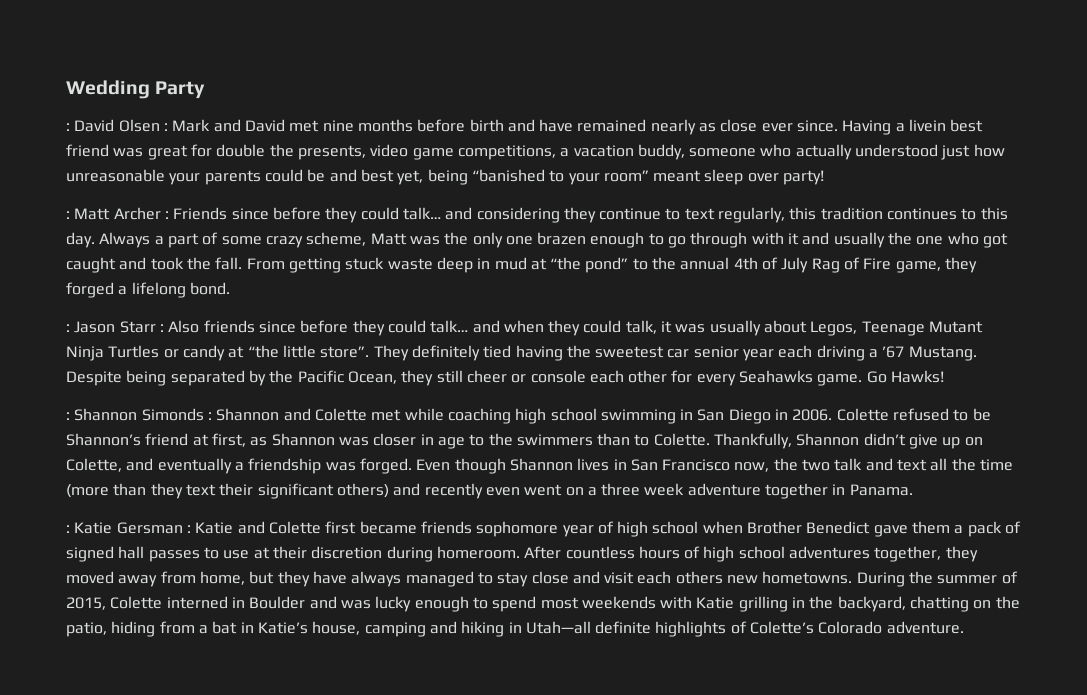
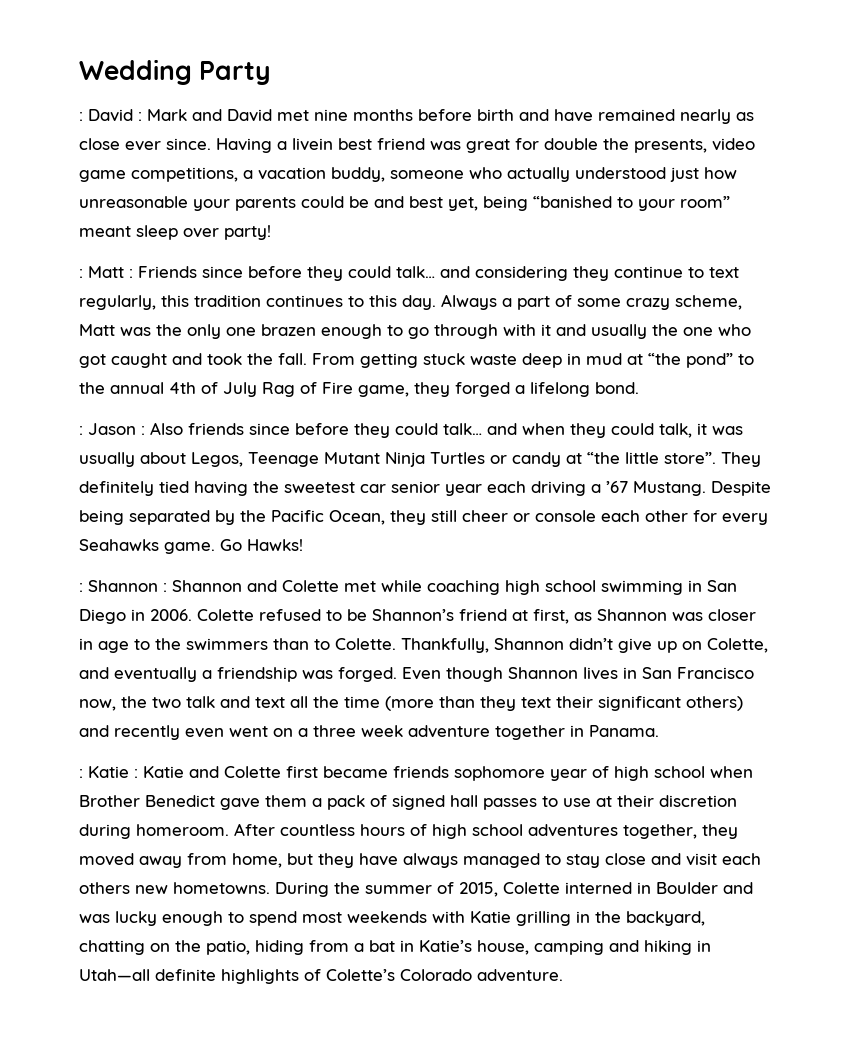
- : David Olsen : Mark and David met nine months before birth and have remained nearly as close ever since.
+ : David : Mark and David met nine months before birth and have remained nearly as close ever since.
- : Matt Archer : Friends since before they could talk… and considering they continue to text regularly, this tradition continues to this day.
+ : Matt : Friends since before they could talk… and considering they continue to text regularly, this tradition continues to this day.
- : Jason Starr : Also friends since before they could talk… and when they could talk, it was usually about Legos, Teenage Mutant Ninja Turtles or candy at “the little store”.
+ : Jason : Also friends since before they could talk… and when they could talk, it was usually about Legos, Teenage Mutant Ninja Turtles or candy at “the little store”.
- : Shannon Simonds : Shannon and Colette met while coaching high school swimming in San Diego in 2006.
+ : Shannon : Shannon and Colette met while coaching high school swimming in San Diego in 2006.
- : Katie Gersman : Katie and Colette first became friends sophomore year of high school when Brother Benedict gave them a pack of signed hall passes to use at their discretion during homeroom.
+ : Katie : Katie and Colette first became friends sophomore year of high school when Brother Benedict gave them a pack of signed hall passes to use at their discretion during homeroom.

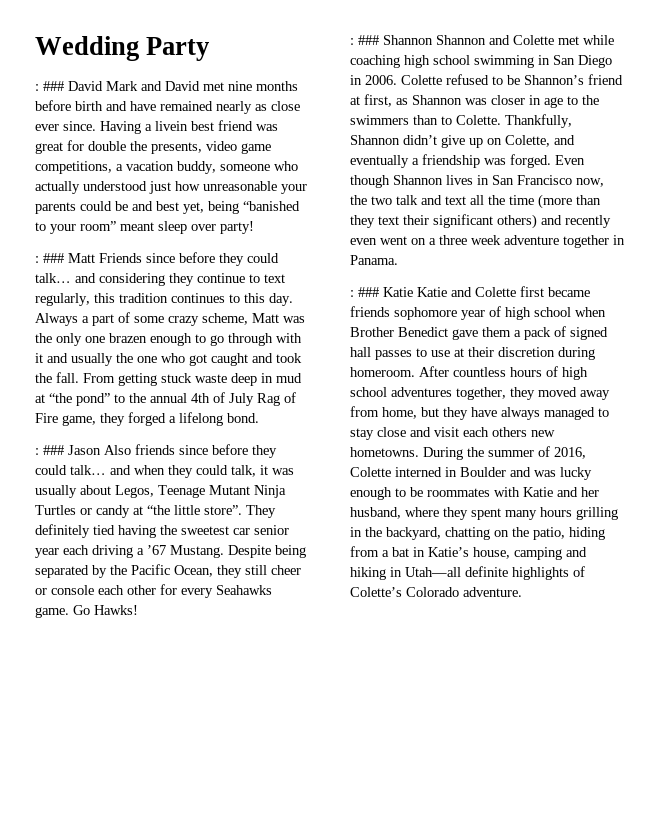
- : David : Mark and David met nine months before birth and have remained nearly as close ever since.
+ : ### David Mark and David met nine months before birth and have remained nearly as close ever since.
- : Matt : Friends since before they could talk… and considering they continue to text regularly, this tradition continues to this day.
+ : ### Matt Friends since before they could talk… and considering they continue to text regularly, this tradition continues to this day.
- : Jason : Also friends since before they could talk… and when they could talk, it was usually about Legos, Teenage Mutant Ninja Turtles or candy at “the little store”.
+ : ### Jason Also friends since before they could talk… and when they could talk, it was usually about Legos, Teenage Mutant Ninja Turtles or candy at “the little store”.
- : Shannon : Shannon and Colette met while coaching high school swimming in San Diego in 2006.
+ : ### Shannon Shannon and Colette met while coaching high school swimming in San Diego in 2006.
- : Katie : Katie and Colette first became friends sophomore year of high school when Brother Benedict gave them a pack of signed hall passes to use at their discretion during homeroom.
+ : ### Katie Katie and Colette first became friends sophomore year of high school when Brother Benedict gave them a pack of signed hall passes to use at their discretion during homeroom.
- During the summer of 2015, Colette interned in Boulder and was lucky enough to spend most weekends with Katie grilling in the backyard, chatting on the patio, hiding from a bat in Katie’s house, camping and hiking in Utah—all definite highlights of Colette’s Colorado adventure.
+ During the summer of 2016, Colette interned in Boulder and was lucky enough to be roommates with Katie and her husband, where they spent many hours grilling in the backyard, chatting on the patio, hiding from a bat in Katie’s house, camping and hiking in Utah—all definite highlights of Colette’s Colorado adventure.

